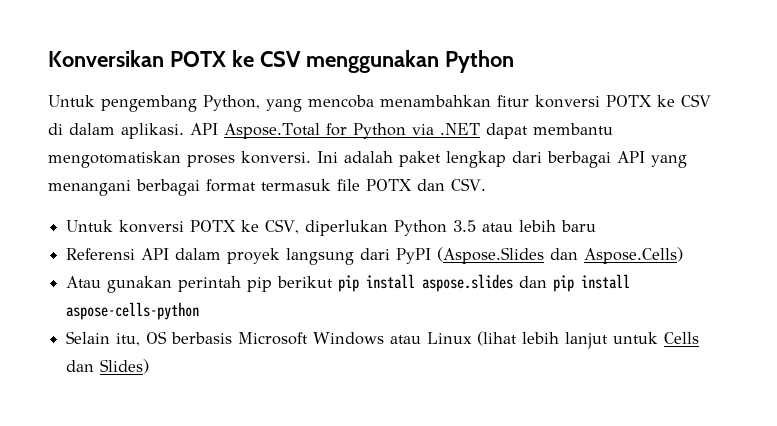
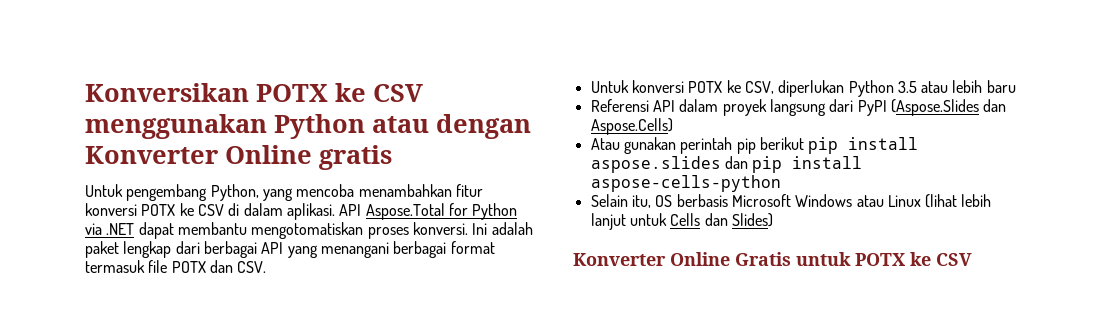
- Konversikan POTX ke CSV menggunakan Python
+ Konversikan POTX ke CSV menggunakan Python atau dengan Konverter Online gratis
+ Konverter Online Gratis untuk POTX ke CSV

